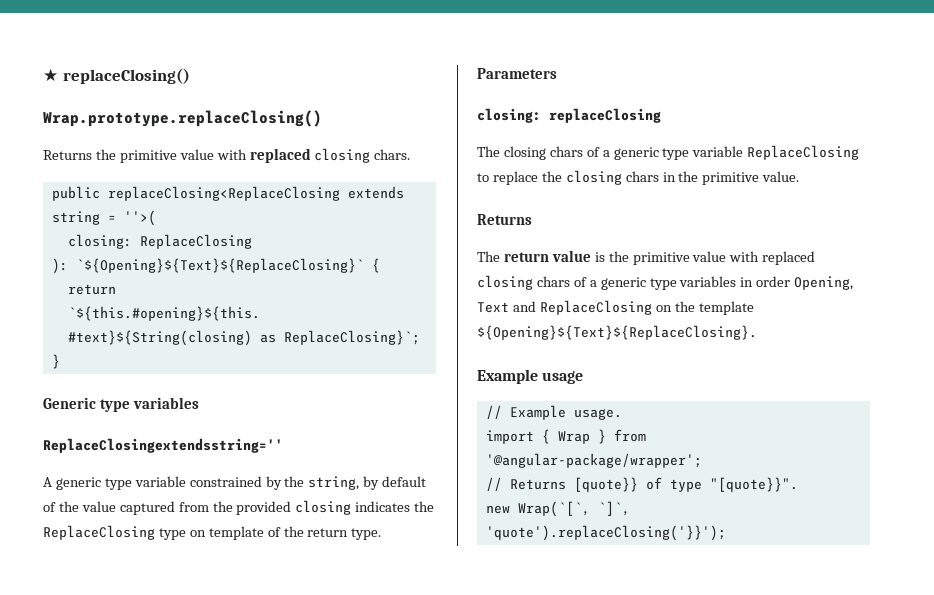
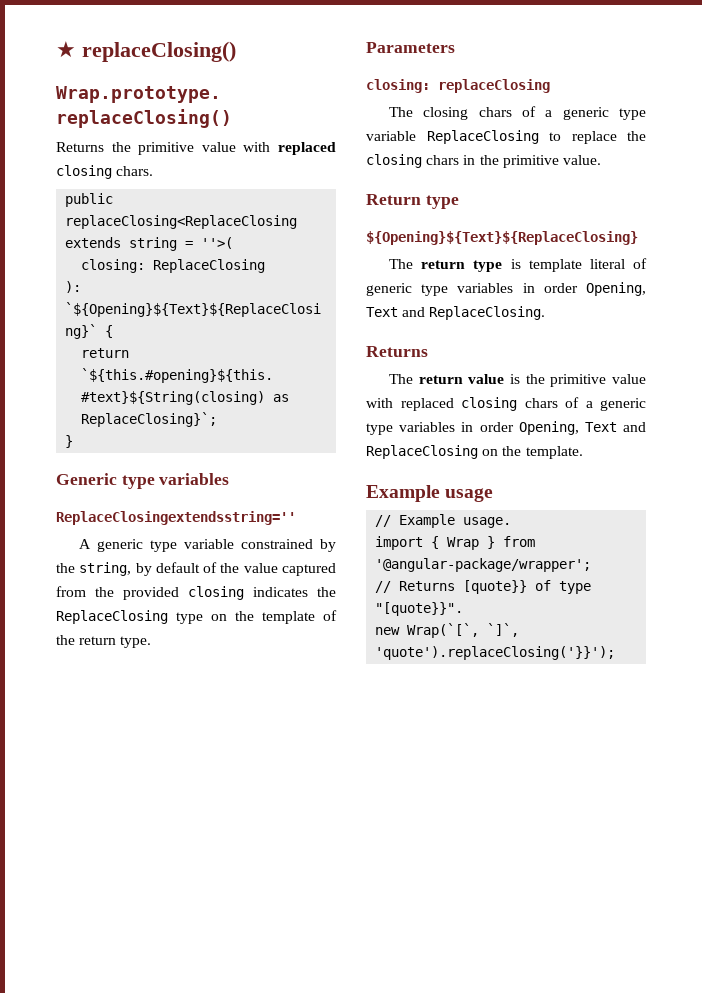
- A generic type variable constrained by the string, by default of the value captured from the provided closing indicates the ReplaceClosing type on template of the return type.
+ A generic type variable constrained by the string, by default of the value captured from the provided closing indicates the ReplaceClosing type on the template of the return type.
+ Return type
+ ${Opening}${Text}${ReplaceClosing}
+ The return type is template literal of generic type variables in order Opening, Text and ReplaceClosing.
- The return value is the primitive value with replaced closing chars of a generic type variables in order Opening, Text and ReplaceClosing on the template ${Opening}${Text}${ReplaceClosing}.
+ The return value is the primitive value with replaced closing chars of a generic type variables in order Opening, Text and ReplaceClosing on the template.

